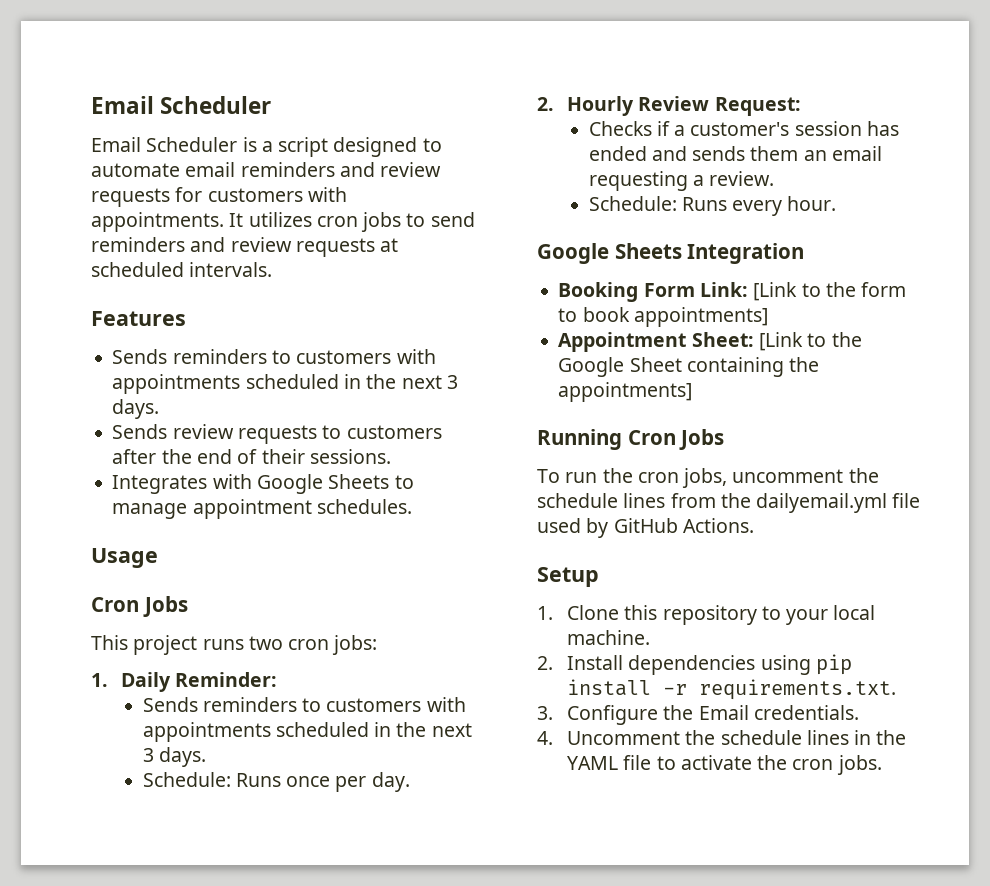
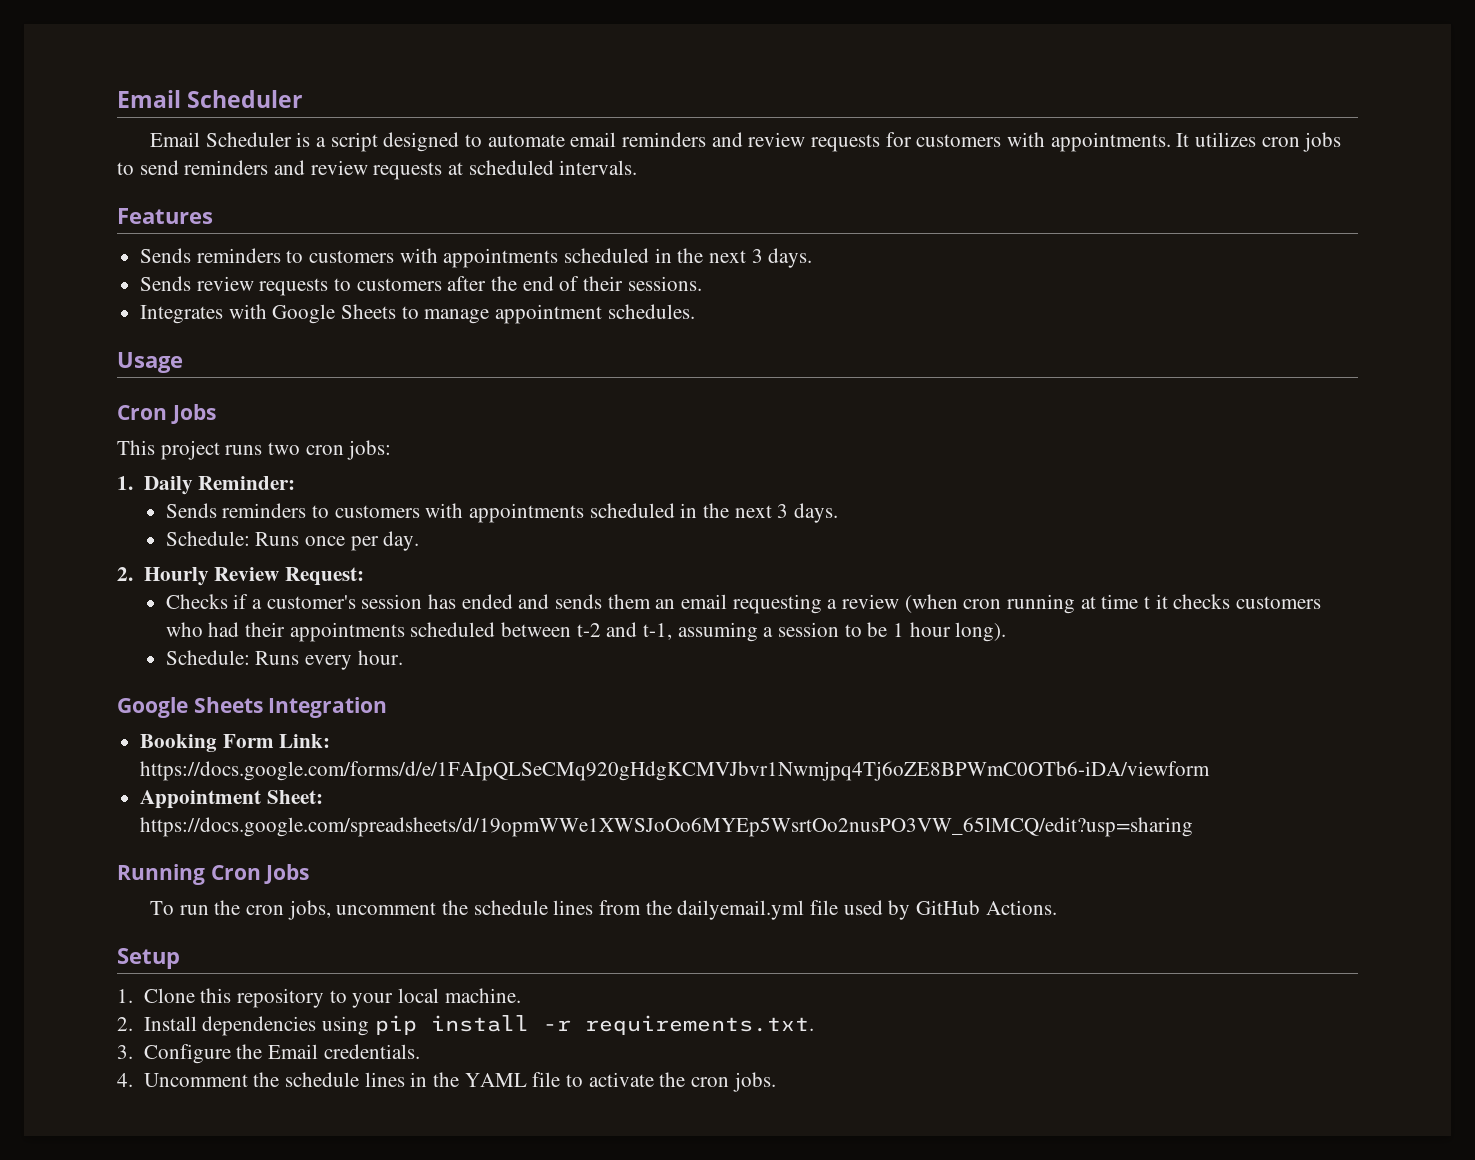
- Checks if a customer's session has ended and sends them an email requesting a review.
+ Checks if a customer's session has ended and sends them an email requesting a review (when cron running at time t it checks customers who had their appointments scheduled between t-2 and t-1, assuming a session to be 1 hour long).
- Booking Form Link: [Link to the form to book appointments]
- Appointment Sheet: [Link to the Google Sheet containing the appointments]
+ Booking Form Link: https://docs.google.com/forms/d/e/1FAIpQLSeCMq920gHdgKCMVJbvr1Nwmjpq4Tj6oZE8BPWmC0OTb6-iDA/viewform
+ Appointment Sheet: https://docs.google.com/spreadsheets/d/19opmWWe1XWSJoOo6MYEp5WsrtOo2nusPO3VW_65lMCQ/edit?usp=sharing

